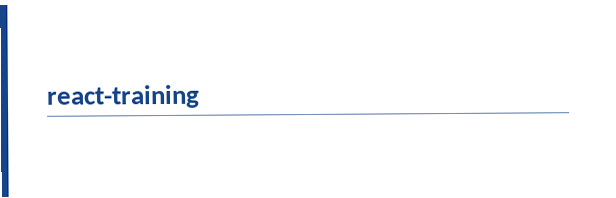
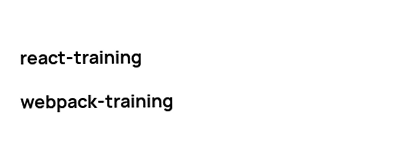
+ webpack-training

